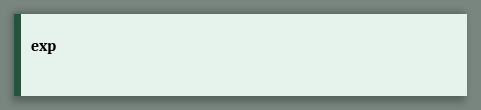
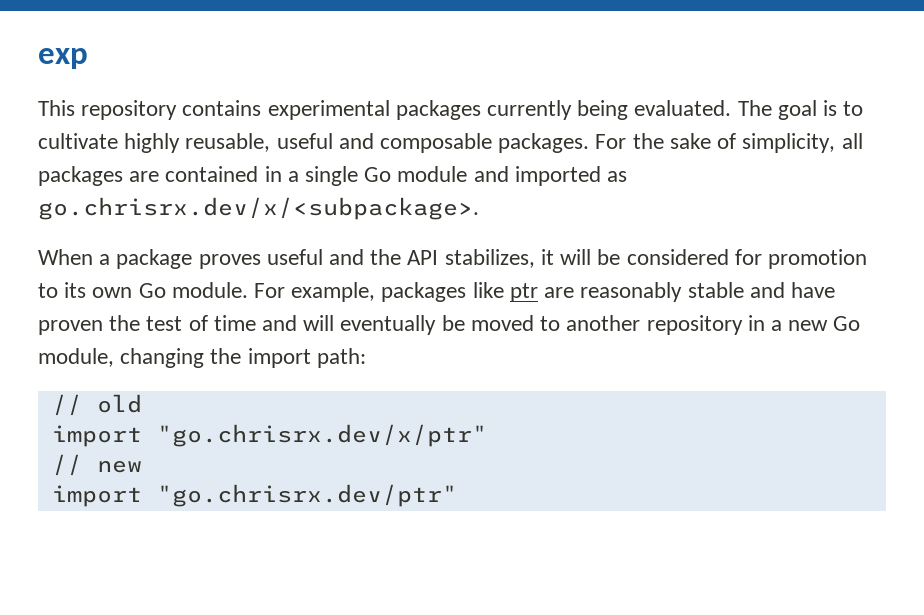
+ This repository contains experimental packages currently being evaluated. The goal is to cultivate highly reusable, useful and composable packages. For the sake of simplicity, all packages are contained in a single Go module and imported as go.chrisrx.dev/x/<subpackage>.
+ When a package proves useful and the API stabilizes, it will be considered for promotion to its own Go module. For example, packages like ptr are reasonably stable and have proven the test of time and will eventually be moved to another repository in a new Go module, changing the import path:
+ // old
+ import "go.chrisrx.dev/x/ptr"
+ // new
+ import "go.chrisrx.dev/ptr"

